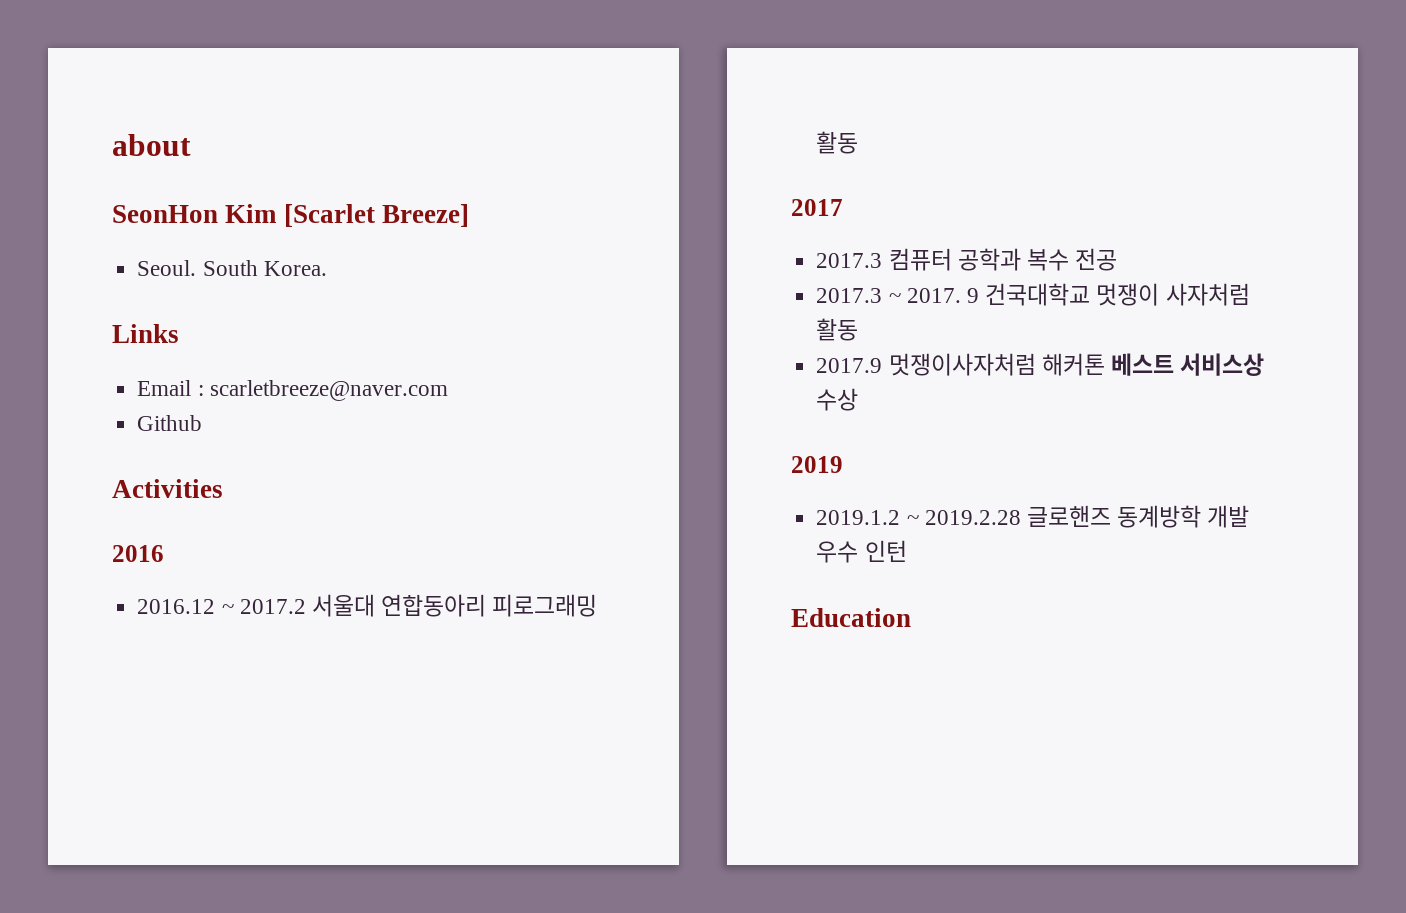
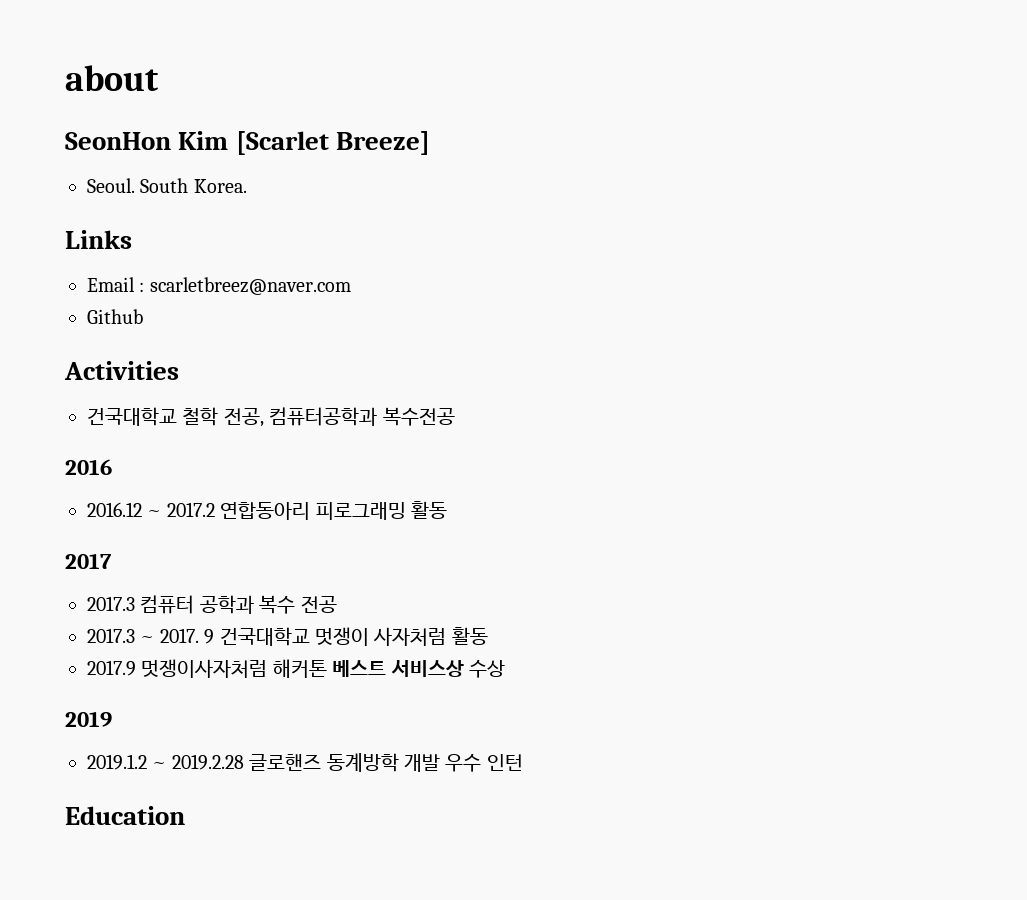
- Email : scarletbreeze@naver.com
+ Email : scarletbreez@naver.com
+ 건국대학교 철학 전공, 컴퓨터공학과 복수전공
- 2016.12 ~ 2017.2 서울대 연합동아리 피로그래밍 활동
+ 2016.12 ~ 2017.2 연합동아리 피로그래밍 활동

